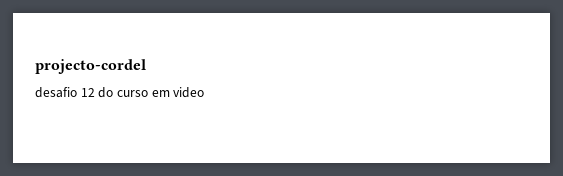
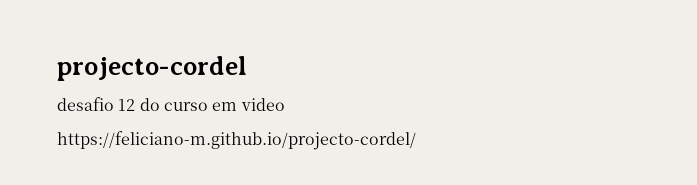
+ https://feliciano-m.github.io/projecto-cordel/

